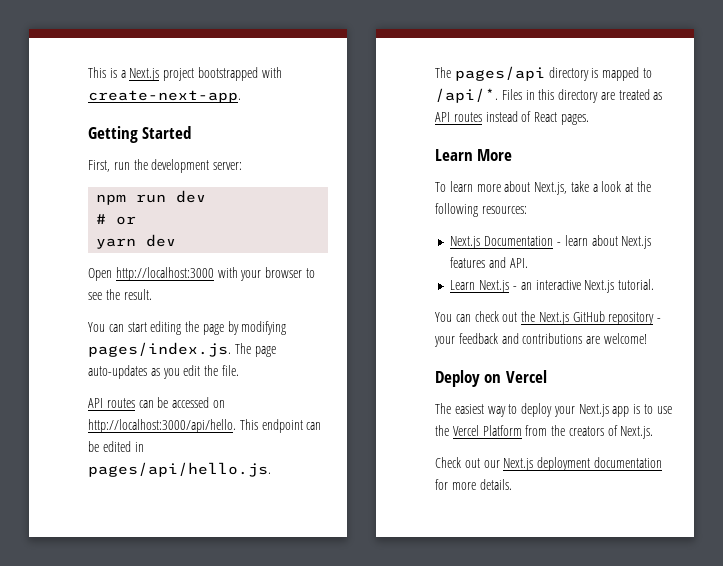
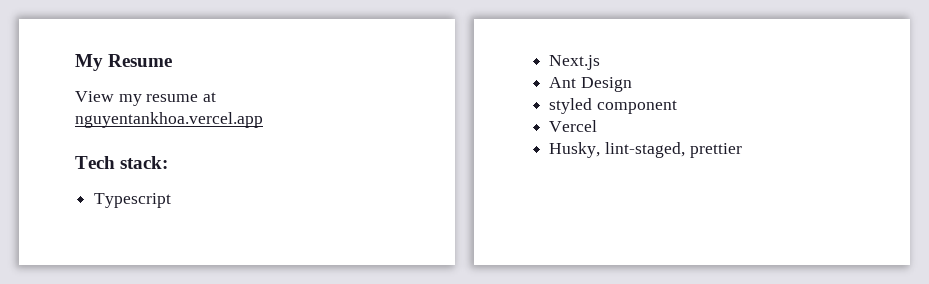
- This is a Next.js project bootstrapped with create-next-app.
- Getting Started
- First, run the development server:
- npm run dev
- # or
- yarn dev
- Open http://localhost:3000 with your browser to see the result.
- You can start editing the page by modifying pages/index.js. The page auto-updates as you edit the file.
- API routes can be accessed on http://localhost:3000/api/hello. This endpoint can be edited in pages/api/hello.js.
- The pages/api directory is mapped to /api/*. Files in this directory are treated as API routes instead of React pages.
- Learn More
- To learn more about Next.js, take a look at the following resources:
- Next.js Documentation - learn about Next.js features and API.
- Learn Next.js - an interactive Next.js tutorial.
- You can check out the Next.js GitHub repository - your feedback and contributions are welcome!
- Deploy on Vercel
- The easiest way to deploy your Next.js app is to use the Vercel Platform from the creators of Next.js.
- Check out our Next.js deployment documentation for more details.
+ My Resume
+ View my resume at nguyentankhoa.vercel.app
+ Tech stack:
+ Typescript
+ Next.js
+ Ant Design
+ styled component
+ Vercel
+ Husky, lint-staged, prettier

